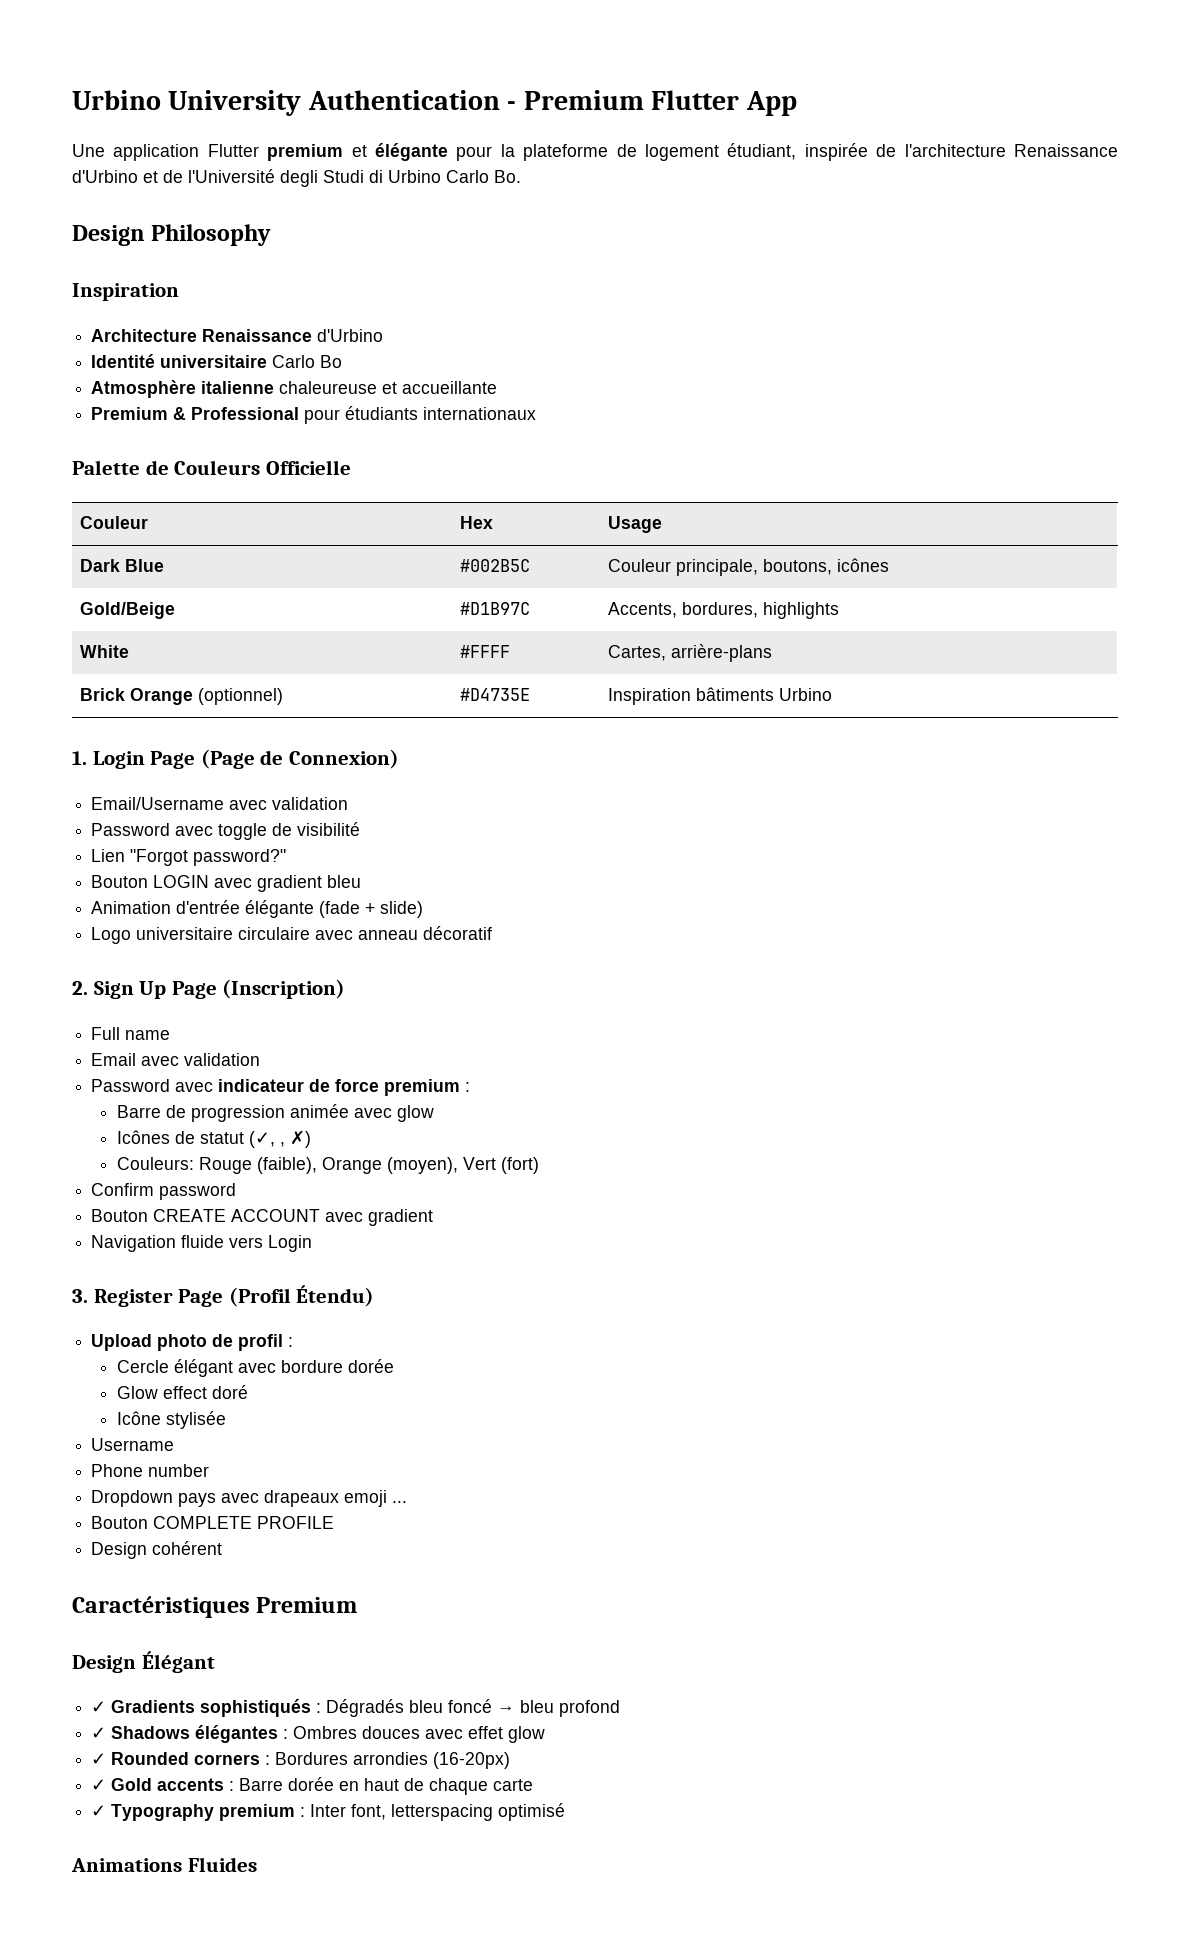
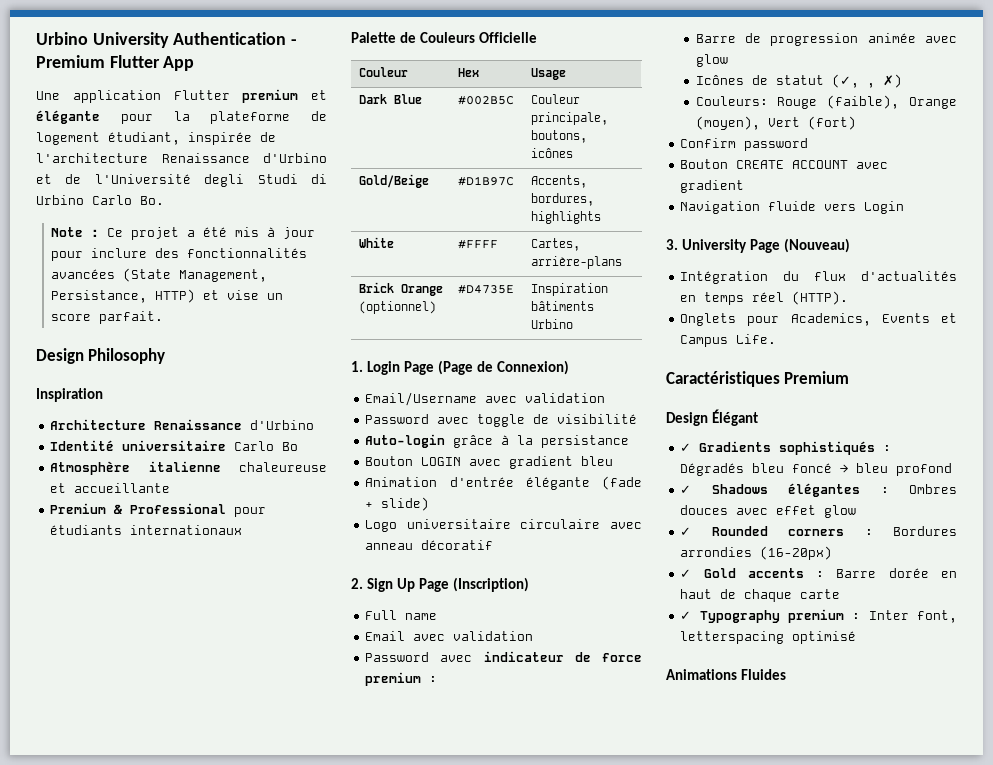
+ Note : Ce projet a été mis à jour pour inclure des fonctionnalités avancées (State Management, Persistance, HTTP) et vise un score parfait.
- Lien "Forgot password?"
+ Auto-login grâce à la persistance
- 3. Register Page (Profil Étendu)
- Upload photo de profil :
- Cercle élégant avec bordure dorée
- Glow effect doré
- Icône stylisée
- Username
- Phone number
- Dropdown pays avec drapeaux emoji ...
- Bouton COMPLETE PROFILE
- Design cohérent
+ 3. University Page (Nouveau)
+ Intégration du flux d'actualités en temps réel (HTTP).
+ Onglets pour Academics, Events et Campus Life.

